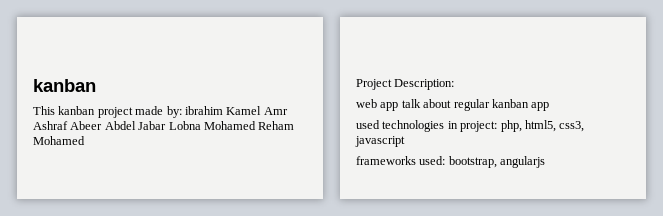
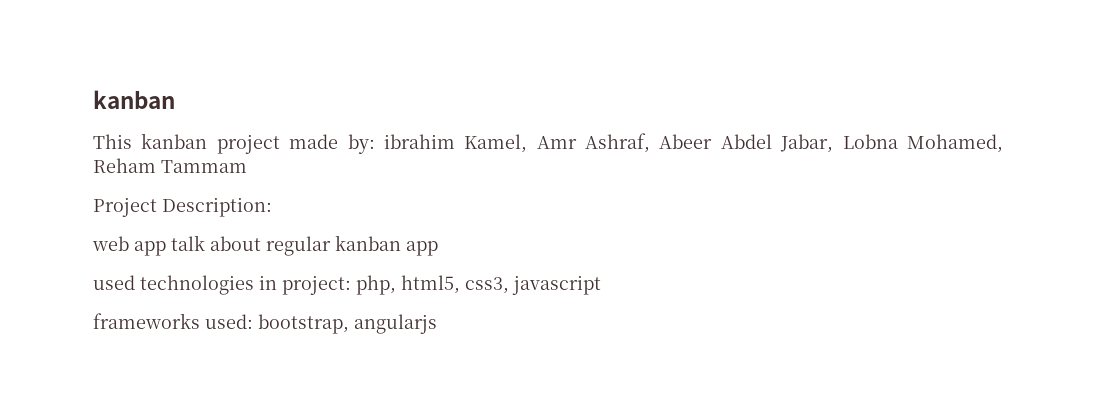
- This kanban project made by: ibrahim Kamel Amr Ashraf Abeer Abdel Jabar Lobna Mohamed Reham Mohamed
+ This kanban project made by: ibrahim Kamel, Amr Ashraf, Abeer Abdel Jabar, Lobna Mohamed, Reham Tammam

